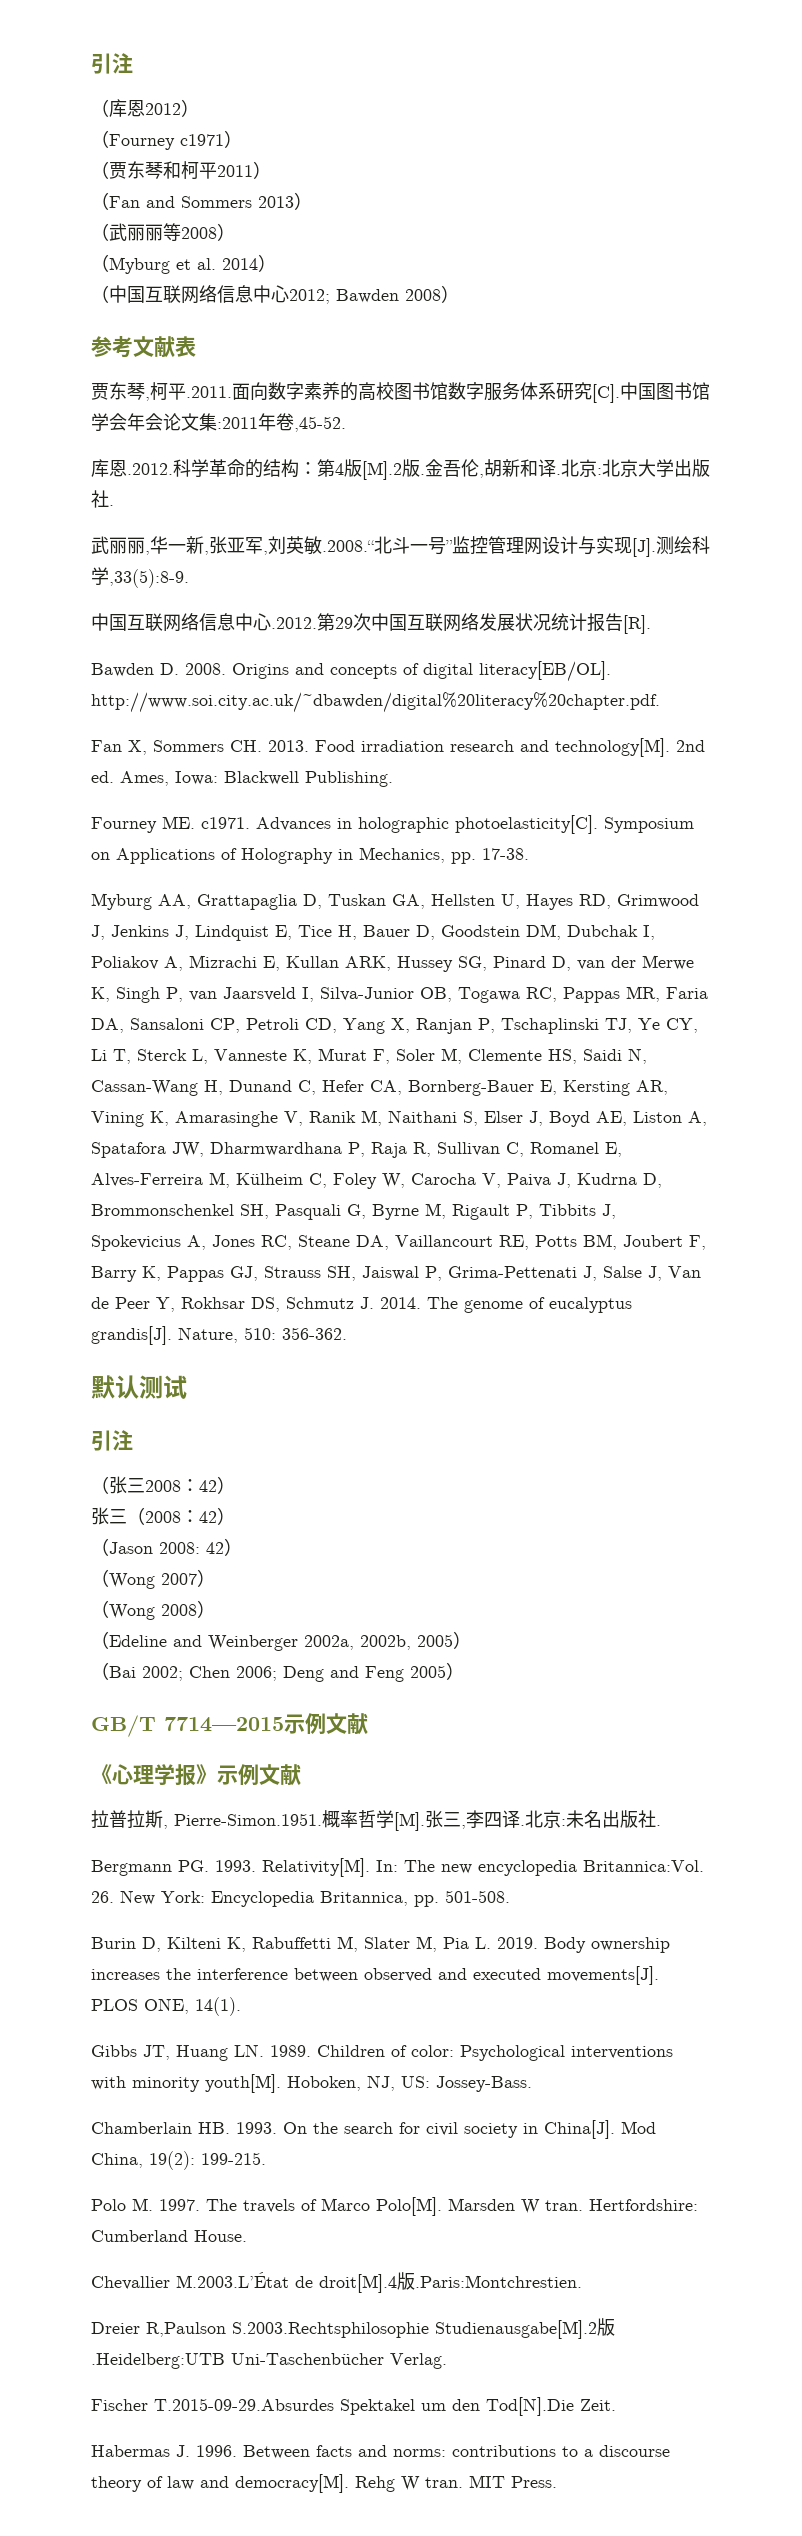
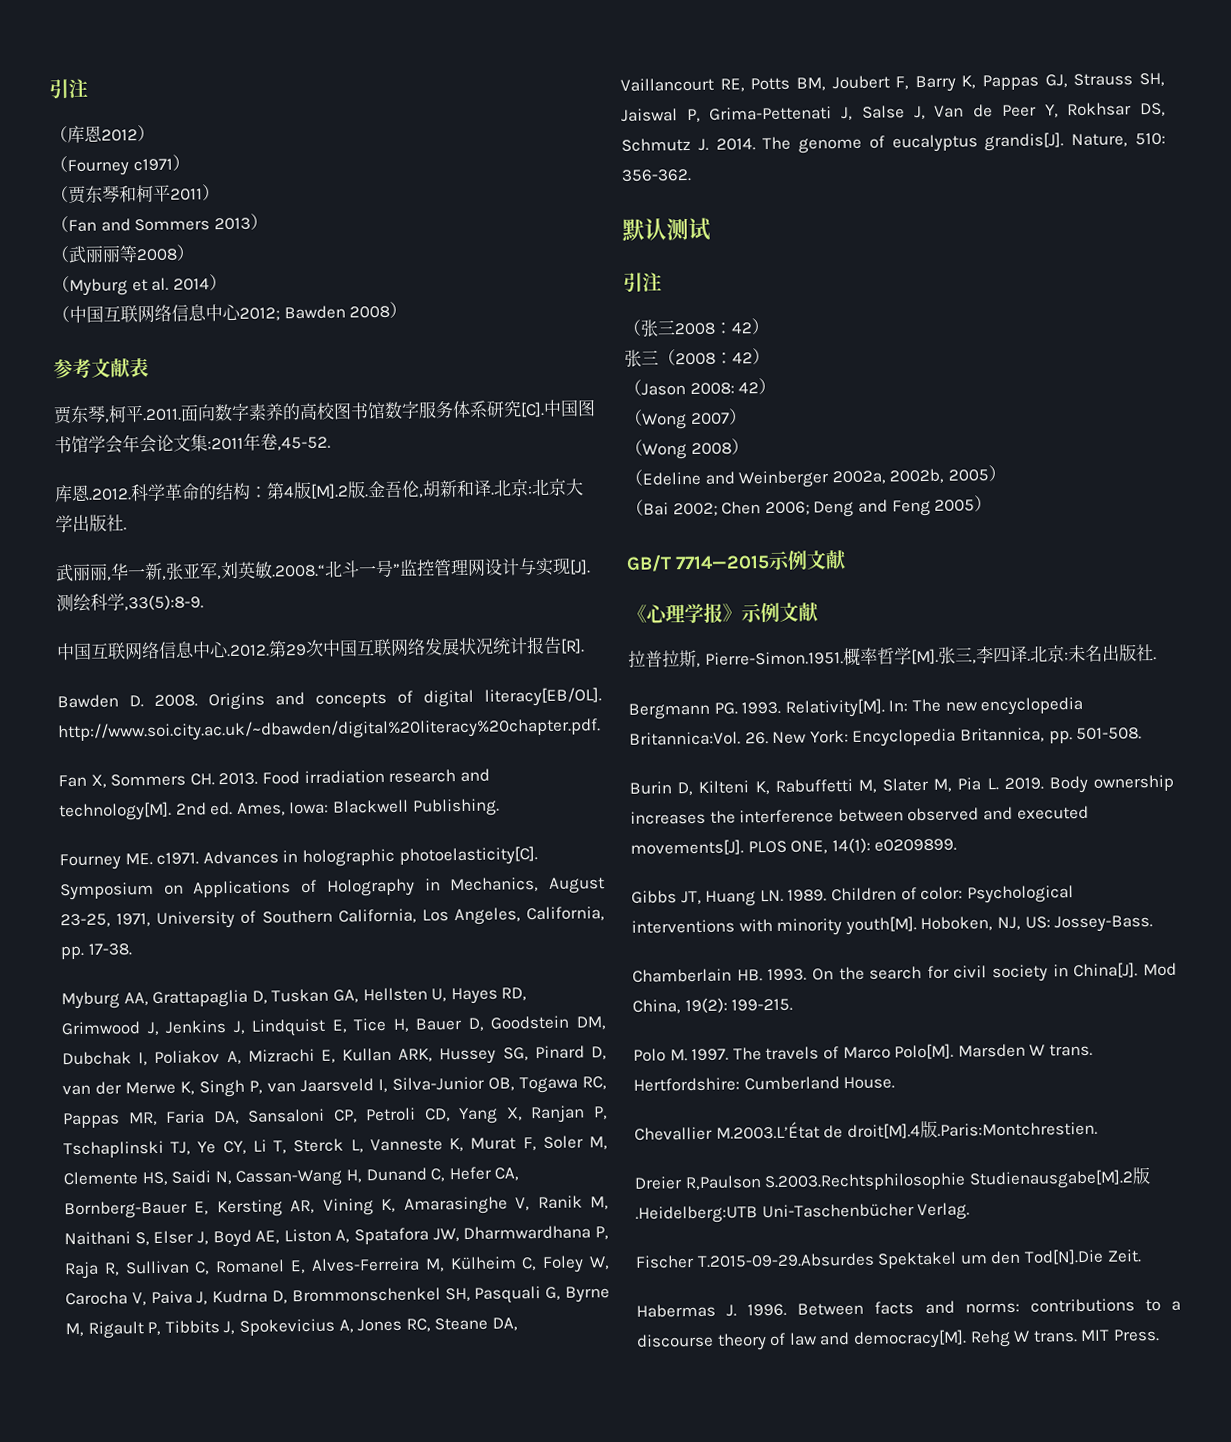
- Symposium on Applications of Holography in Mechanics, pp. 17-38.
+ Symposium on Applications of Holography in Mechanics, August 23-25, 1971, University of Southern California, Los Angeles, California, pp. 17-38.
- PLOS ONE, 14(1).
+ PLOS ONE, 14(1): e0209899.
- Marsden W tran.
+ Marsden W trans.
- Rehg W tran.
+ Rehg W trans.

